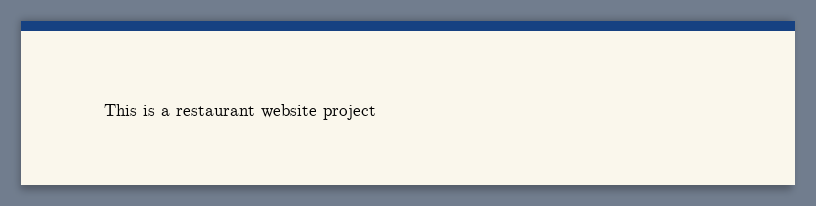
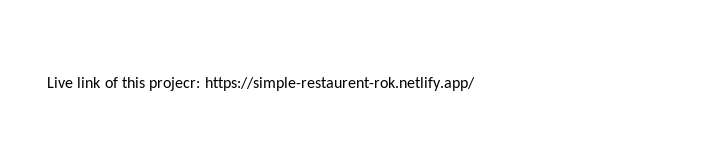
- This is a restaurant website project
+ Live link of this projecr: https://simple-restaurent-rok.netlify.app/

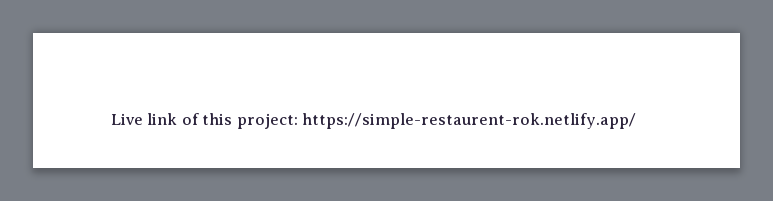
- Live link of this projecr: https://simple-restaurent-rok.netlify.app/
+ Live link of this project: https://simple-restaurent-rok.netlify.app/

